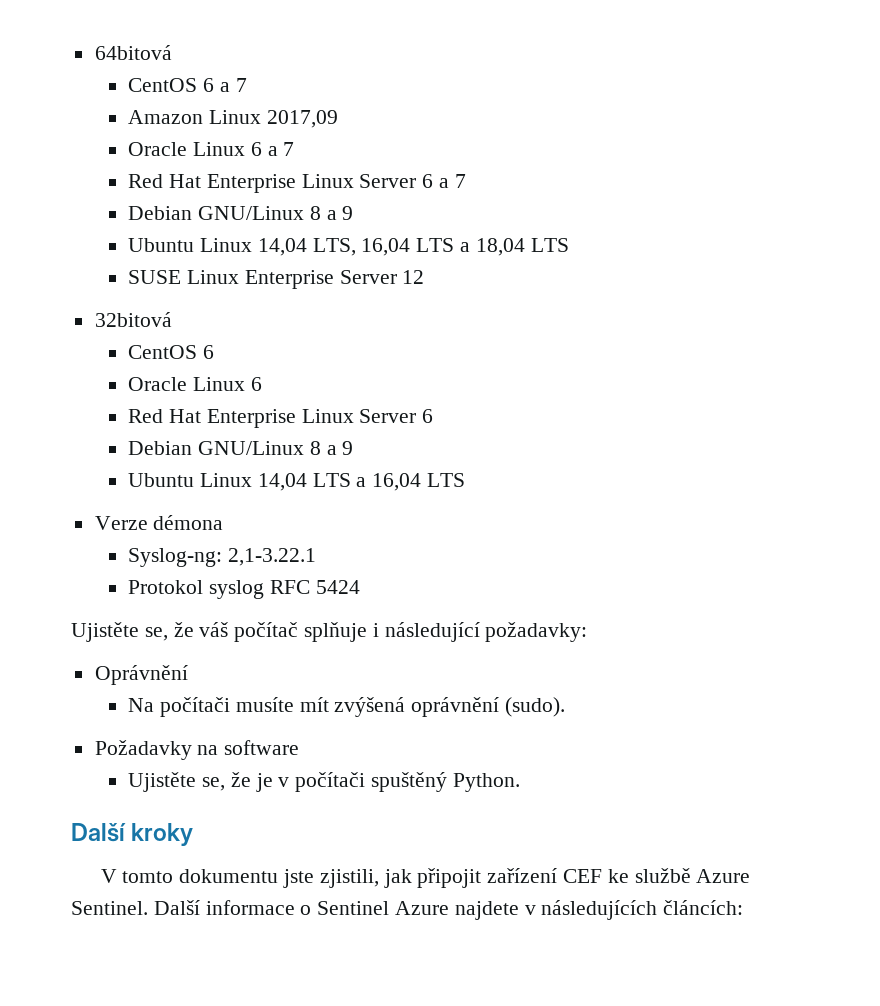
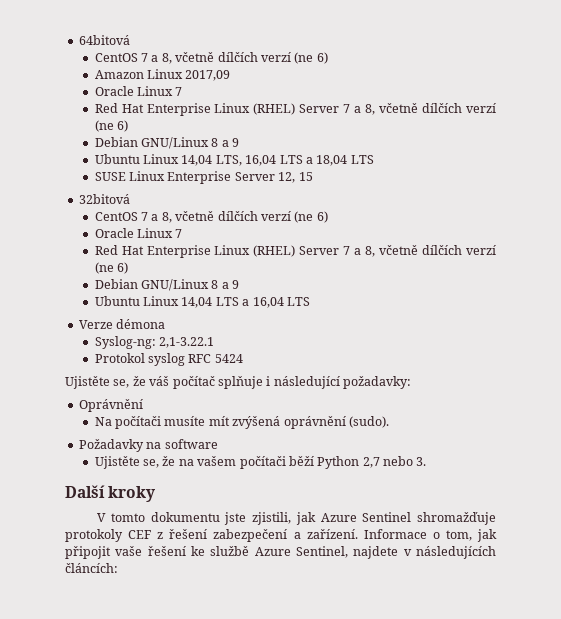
  64bitová
- CentOS 6 a 7
+ CentOS 7 a 8, včetně dílčích verzí (ne 6)
  Amazon Linux 2017,09
- Oracle Linux 6 a 7
- Red Hat Enterprise Linux Server 6 a 7
+ Oracle Linux 7
+ Red Hat Enterprise Linux (RHEL) Server 7 a 8, včetně dílčích verzí (ne 6)
- SUSE Linux Enterprise Server 12
+ SUSE Linux Enterprise Server 12, 15
  32bitová
- CentOS 6
- Oracle Linux 6
- Red Hat Enterprise Linux Server 6
+ CentOS 7 a 8, včetně dílčích verzí (ne 6)
+ Oracle Linux 7
+ Red Hat Enterprise Linux (RHEL) Server 7 a 8, včetně dílčích verzí (ne 6)
- Ujistěte se, že je v počítači spuštěný Python.
+ Ujistěte se, že na vašem počítači běží Python 2,7 nebo 3.
- V tomto dokumentu jste zjistili, jak připojit zařízení CEF ke službě Azure Sentinel. Další informace o Sentinel Azure najdete v následujících článcích:
+ V tomto dokumentu jste zjistili, jak Azure Sentinel shromažďuje protokoly CEF z řešení zabezpečení a zařízení. Informace o tom, jak připojit vaše řešení ke službě Azure Sentinel, najdete v následujících článcích:

